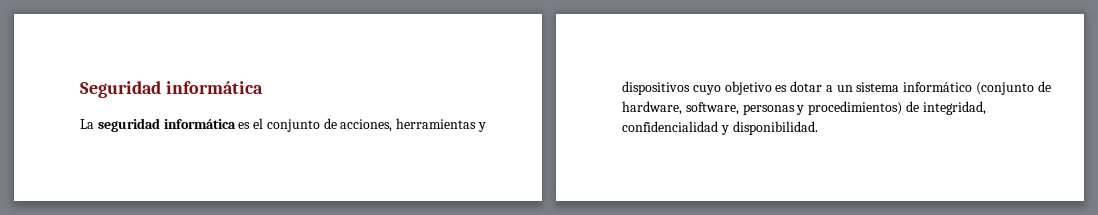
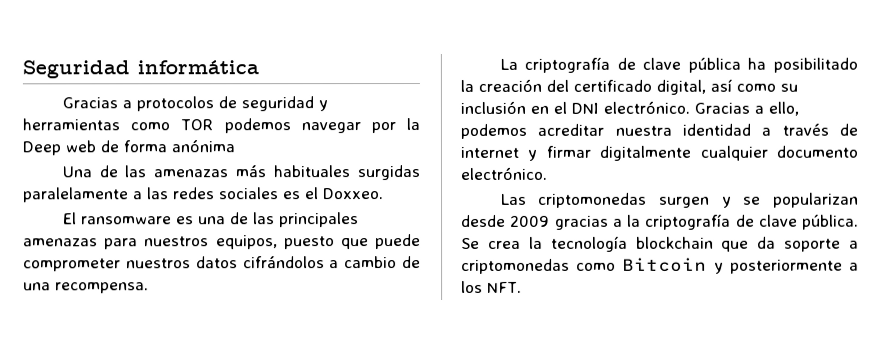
- La seguridad informática es el conjunto de acciones, herramientas y dispositivos cuyo objetivo es dotar a un sistema informático (conjunto de hardware, software, personas y procedimientos) de integridad, confidencialidad y disponibilidad.
+ Gracias a protocolos de seguridad y herramientas como TOR podemos navegar por la Deep web de forma anónima
+ Una de las amenazas más habituales surgidas paralelamente a las redes sociales es el Doxxeo.
+ El ransomware es una de las principales amenazas para nuestros equipos, puesto que puede comprometer nuestros datos cifrándolos a cambio de una recompensa.
+ La criptografía de clave pública ha posibilitado la creación del certificado digital, así como su inclusión en el DNI electrónico. Gracias a ello, podemos acreditar nuestra identidad a través de internet y firmar digitalmente cualquier documento electrónico.
+ Las criptomonedas surgen y se popularizan desde 2009 gracias a la criptografía de clave pública. Se crea la tecnología blockchain que da soporte a criptomonedas como Bitcoin y posteriormente a los NFT.

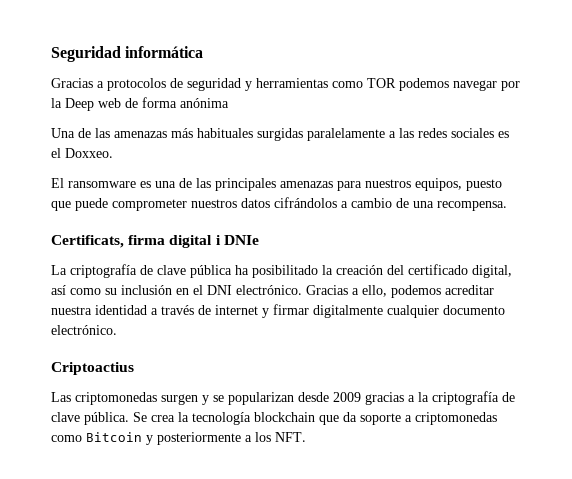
+ Certificats, firma digital i DNIe
+ Criptoactius

